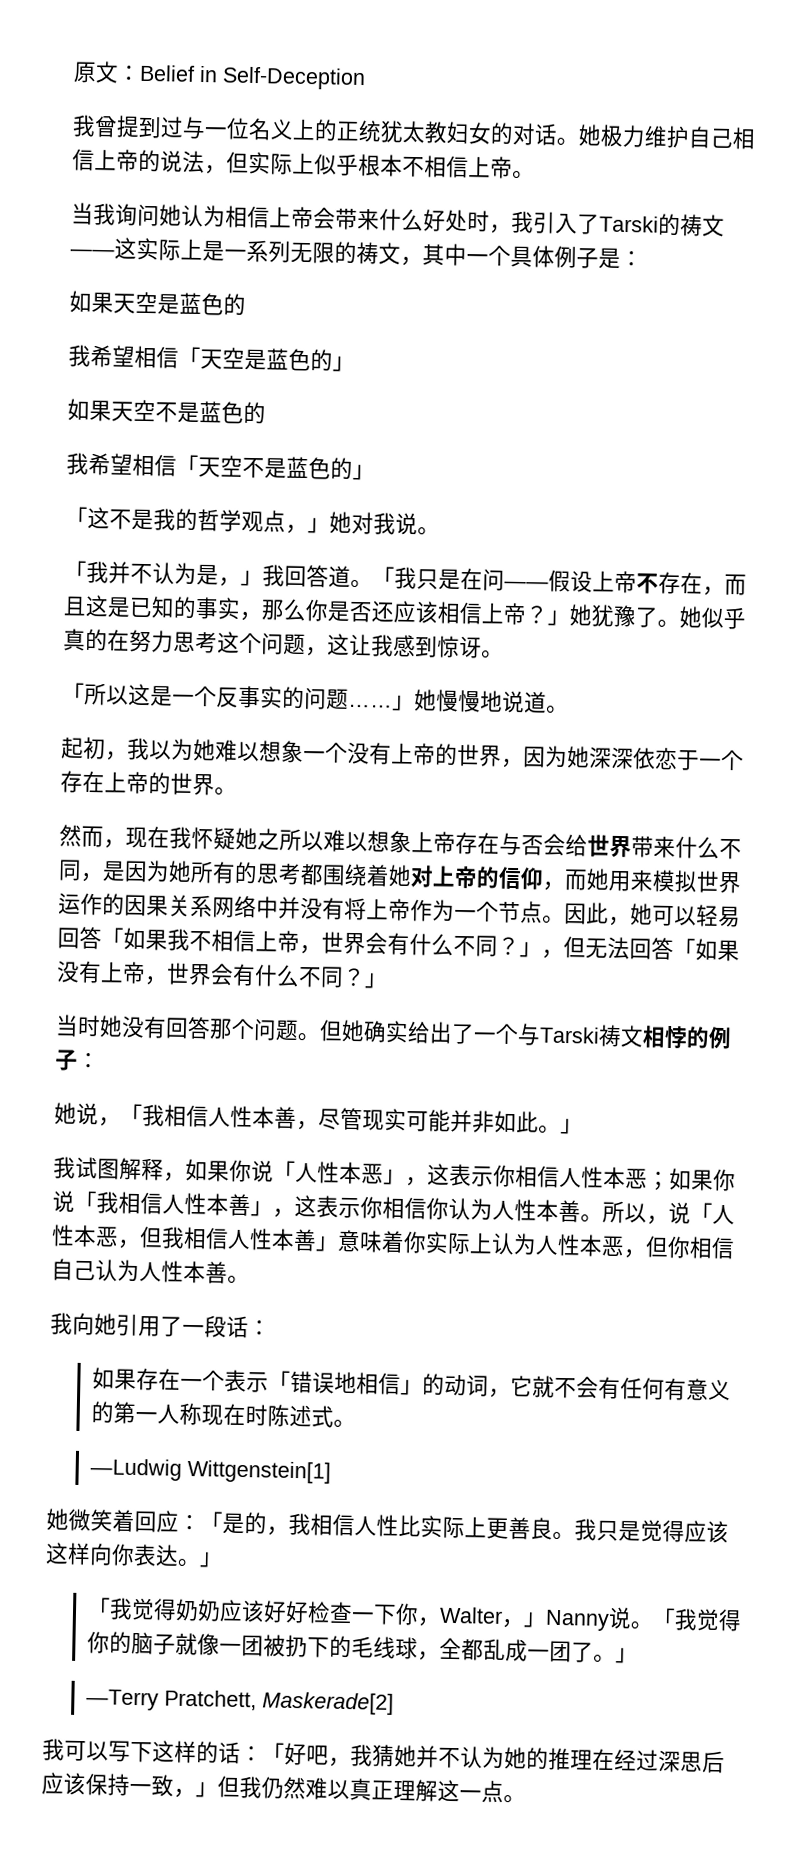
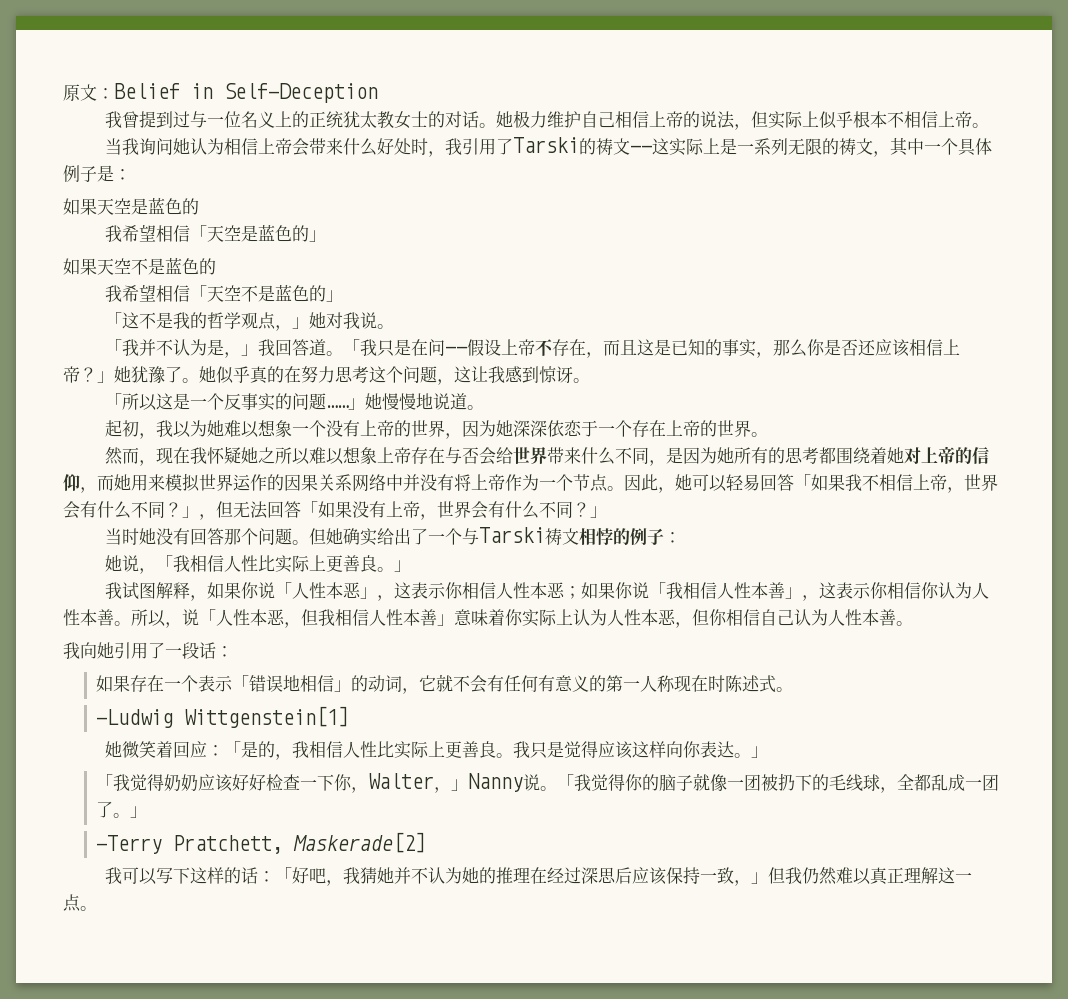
- 我曾提到过与一位名义上的正统犹太教妇女的对话。
+ 我曾提到过与一位名义上的正统犹太教女士的对话。
- 当我询问她认为相信上帝会带来什么好处时，我引入了Tarski的祷文——这实际上是一系列无限的祷文，其中一个具体例子是：
+ 当我询问她认为相信上帝会带来什么好处时，我引用了Tarski的祷文——这实际上是一系列无限的祷文，其中一个具体例子是：
- 她说，「我相信人性本善，尽管现实可能并非如此。」
+ 她说，「我相信人性比实际上更善良。」

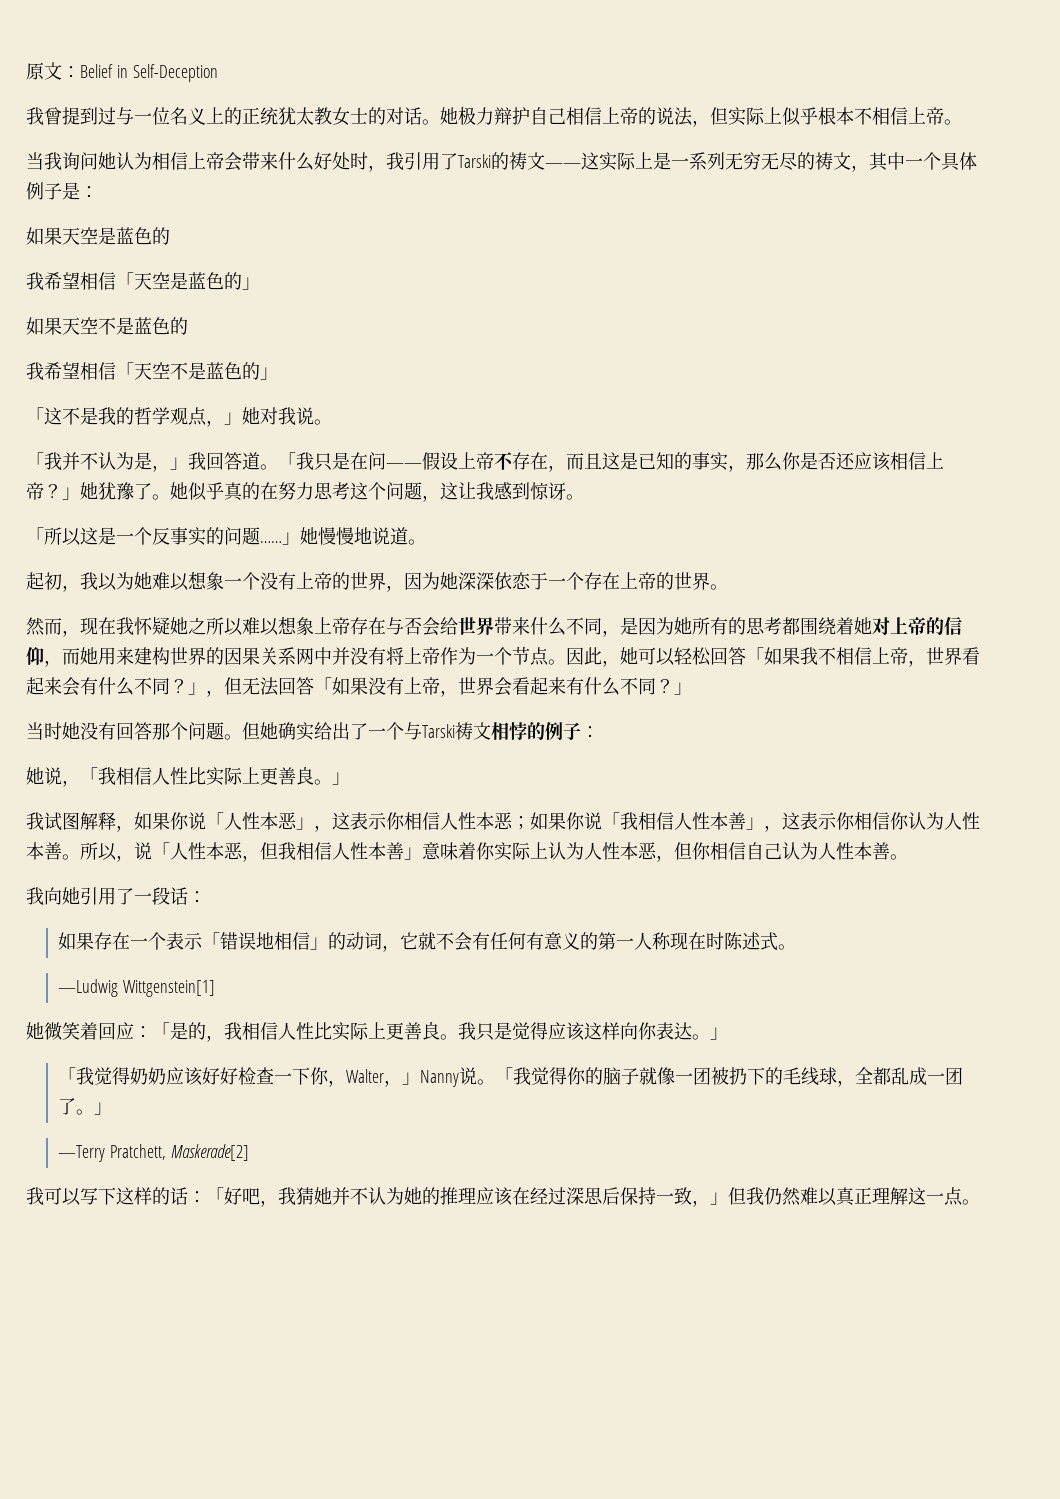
- 她极力维护自己相信上帝的说法，但实际上似乎根本不相信上帝。
+ 她极力辩护自己相信上帝的说法，但实际上似乎根本不相信上帝。
- 当我询问她认为相信上帝会带来什么好处时，我引用了Tarski的祷文——这实际上是一系列无限的祷文，其中一个具体例子是：
+ 当我询问她认为相信上帝会带来什么好处时，我引用了Tarski的祷文——这实际上是一系列无穷无尽的祷文，其中一个具体例子是：
- 然而，现在我怀疑她之所以难以想象上帝存在与否会给世界带来什么不同，是因为她所有的思考都围绕着她对上帝的信仰，而她用来模拟世界运作的因果关系网络中并没有将上帝作为一个节点。
+ 然而，现在我怀疑她之所以难以想象上帝存在与否会给世界带来什么不同，是因为她所有的思考都围绕着她对上帝的信仰，而她用来建构世界的因果关系网中并没有将上帝作为一个节点。
- 因此，她可以轻易回答「如果我不相信上帝，世界会有什么不同？」，但无法回答「如果没有上帝，世界会有什么不同？」
+ 因此，她可以轻松回答「如果我不相信上帝，世界看起来会有什么不同？」，但无法回答「如果没有上帝，世界会看起来有什么不同？」
- 我可以写下这样的话：「好吧，我猜她并不认为她的推理在经过深思后应该保持一致，」但我仍然难以真正理解这一点。
+ 我可以写下这样的话：「好吧，我猜她并不认为她的推理应该在经过深思后保持一致，」但我仍然难以真正理解这一点。

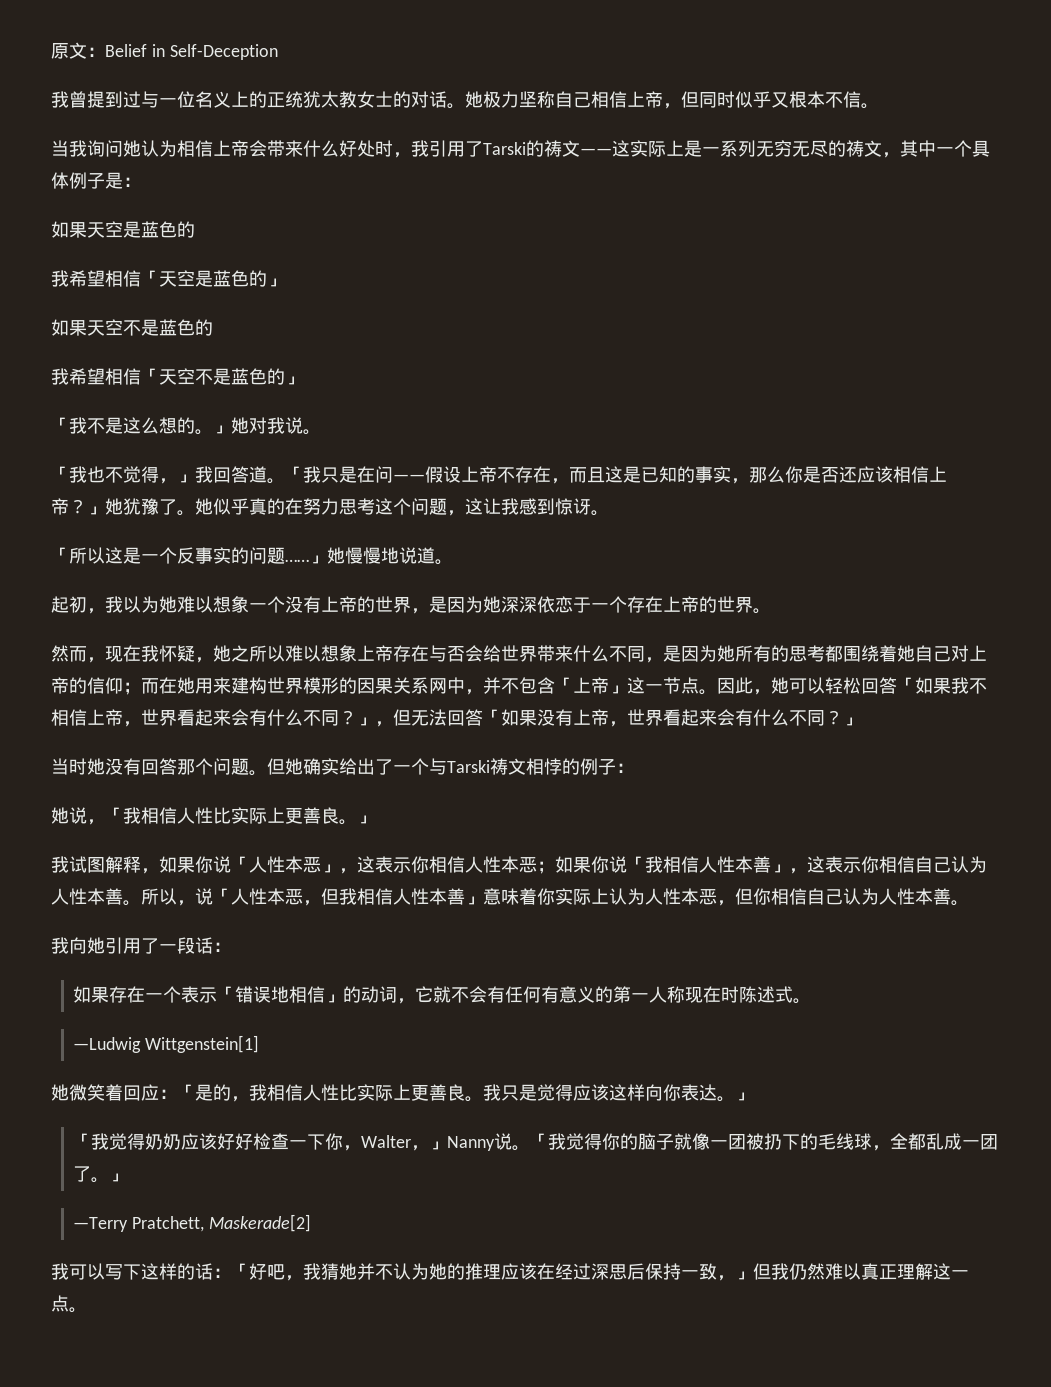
- 她极力辩护自己相信上帝的说法，但实际上似乎根本不相信上帝。
+ 她极力坚称自己相信上帝，但同时似乎又根本不信。
- 「这不是我的哲学观点，」她对我说。
+ 「我不是这么想的。」她对我说。
- 「我并不认为是，」我回答道。
+ 「我也不觉得，」我回答道。
- 起初，我以为她难以想象一个没有上帝的世界，因为她深深依恋于一个存在上帝的世界。
+ 起初，我以为她难以想象一个没有上帝的世界，是因为她深深依恋于一个存在上帝的世界。
- 然而，现在我怀疑她之所以难以想象上帝存在与否会给世界带来什么不同，是因为她所有的思考都围绕着她对上帝的信仰，而她用来建构世界的因果关系网中并没有将上帝作为一个节点。
+ 然而，现在我怀疑，她之所以难以想象上帝存在与否会给世界带来什么不同，是因为她所有的思考都围绕着她自己对上帝的信仰；而在她用来建构世界模形的因果关系网中，并不包含「上帝」这一节点。
- 因此，她可以轻松回答「如果我不相信上帝，世界看起来会有什么不同？」，但无法回答「如果没有上帝，世界会看起来有什么不同？」
+ 因此，她可以轻松回答「如果我不相信上帝，世界看起来会有什么不同？」，但无法回答「如果没有上帝，世界看起来会有什么不同？」
- 我试图解释，如果你说「人性本恶」，这表示你相信人性本恶；如果你说「我相信人性本善」，这表示你相信你认为人性本善。
+ 我试图解释，如果你说「人性本恶」，这表示你相信人性本恶；如果你说「我相信人性本善」，这表示你相信自己认为人性本善。

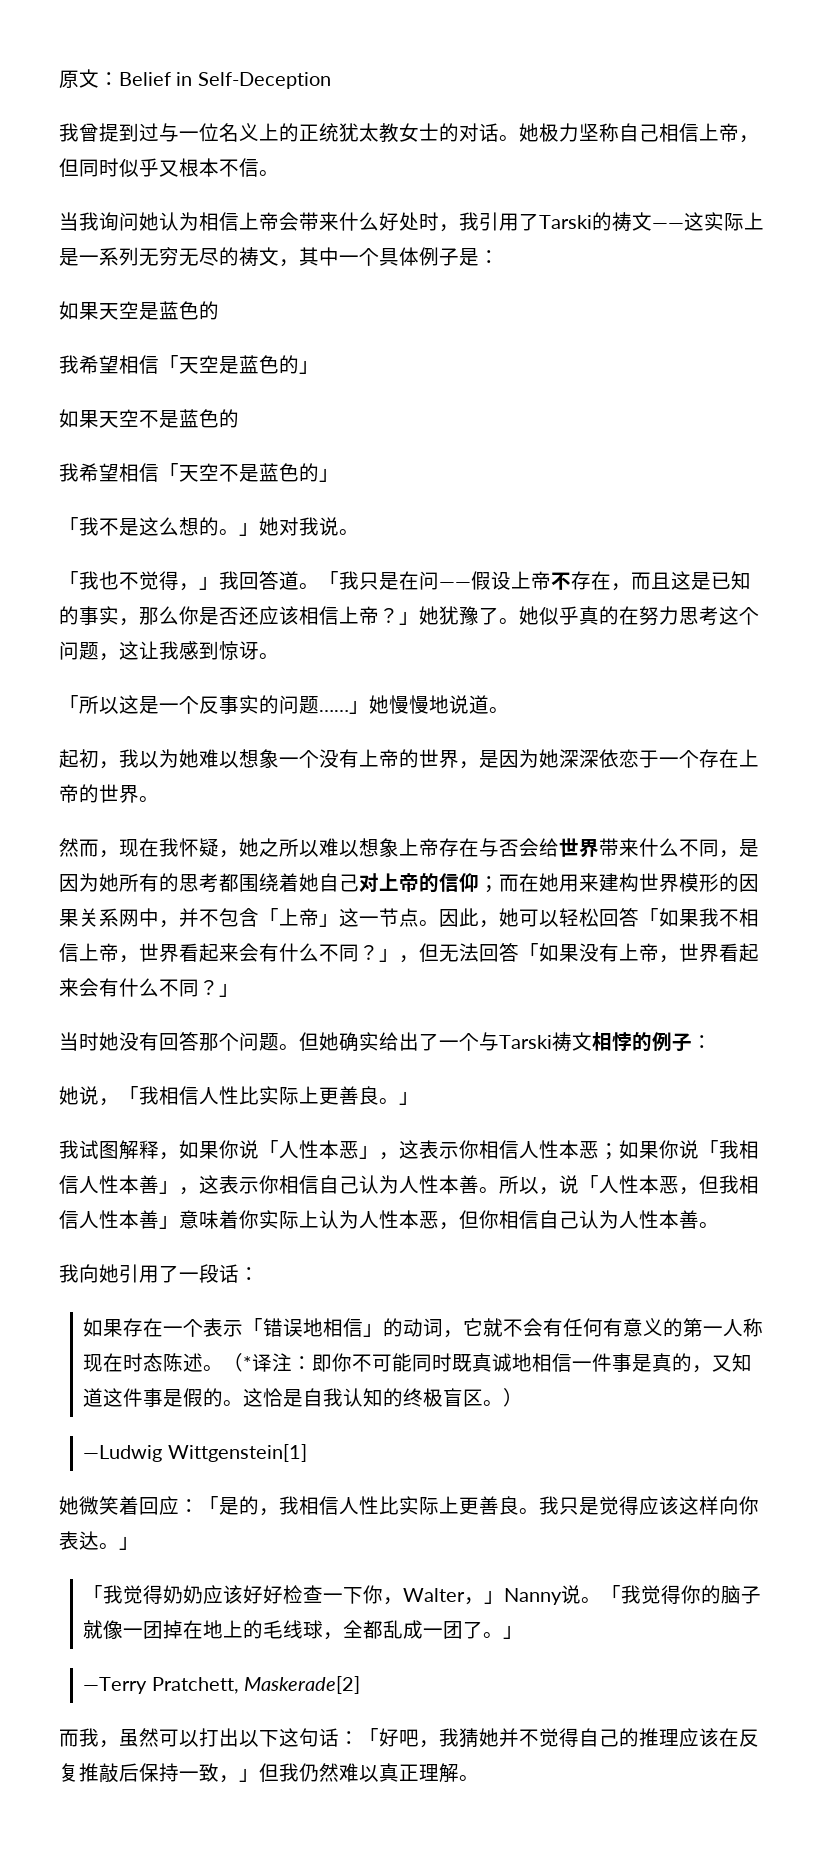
- 如果存在一个表示「错误地相信」的动词，它就不会有任何有意义的第一人称现在时陈述式。
+ 如果存在一个表示「错误地相信」的动词，它就不会有任何有意义的第一人称现在时态陈述。（*译注：即你不可能同时既真诚地相信一件事是真的，又知道这件事是假的。这恰是自我认知的终极盲区。）
- 「我觉得你的脑子就像一团被扔下的毛线球，全都乱成一团了。」
+ 「我觉得你的脑子就像一团掉在地上的毛线球，全都乱成一团了。」
- 我可以写下这样的话：「好吧，我猜她并不认为她的推理应该在经过深思后保持一致，」但我仍然难以真正理解这一点。
+ 而我，虽然可以打出以下这句话：「好吧，我猜她并不觉得自己的推理应该在反复推敲后保持一致，」但我仍然难以真正理解。

